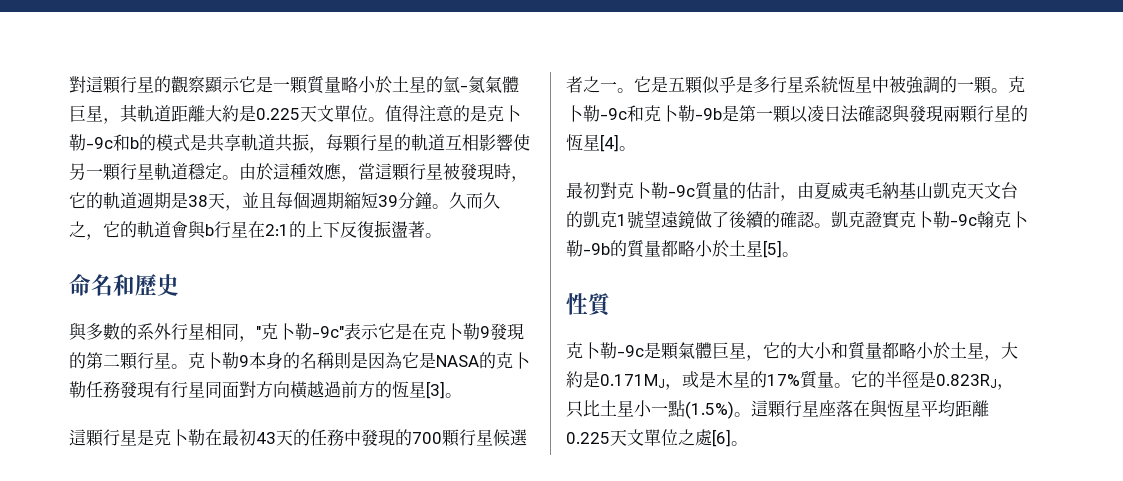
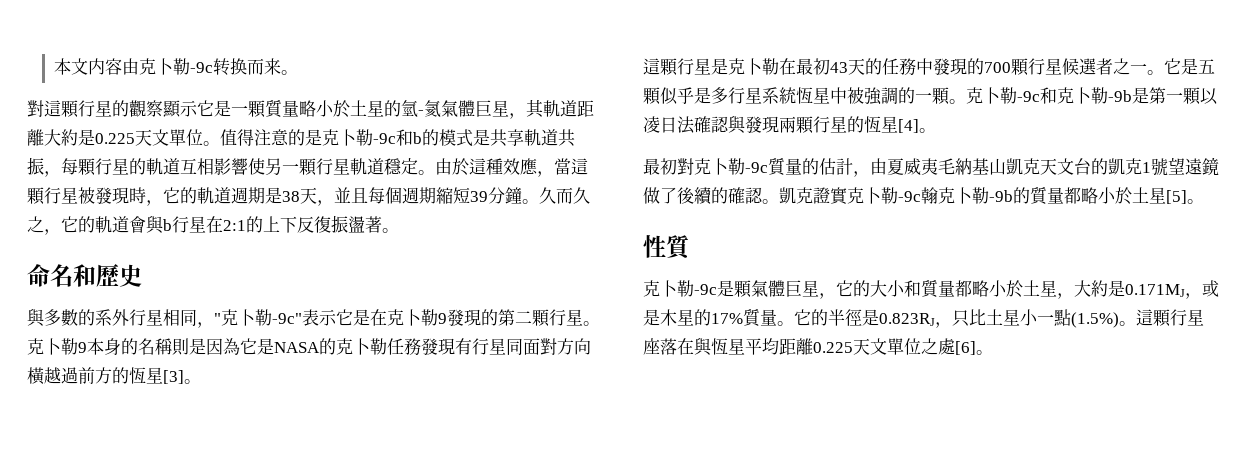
+ 本文内容由克卜勒-9c转换而来。

